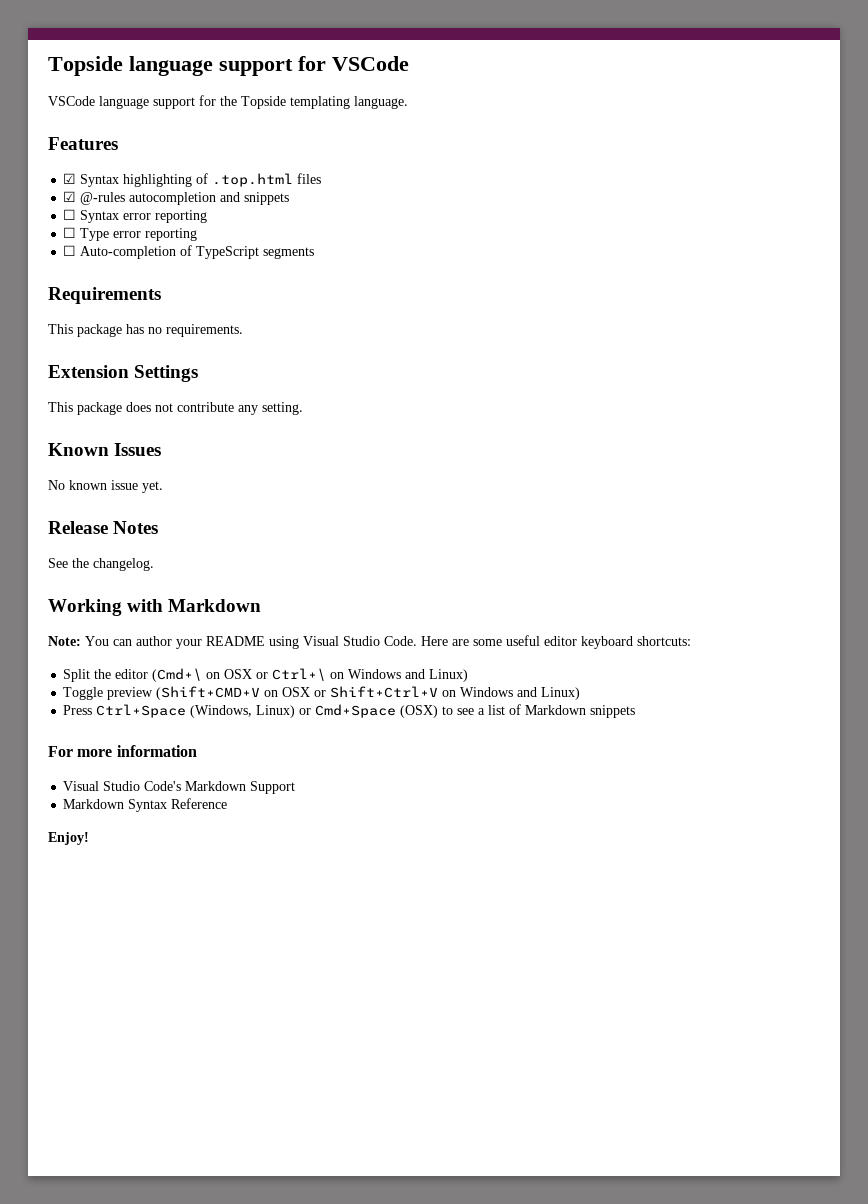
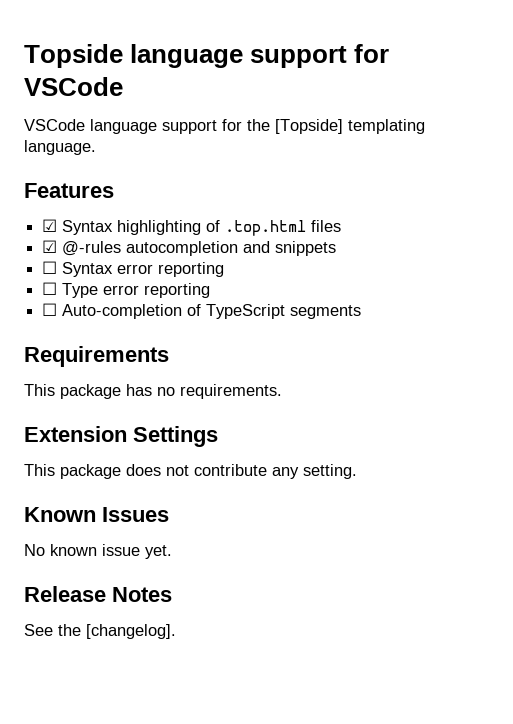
- VSCode language support for the Topside templating language.
+ VSCode language support for the [Topside] templating language.
- See the changelog.
- Working with Markdown
- Note: You can author your README using Visual Studio Code. Here are some useful editor keyboard shortcuts:
- Split the editor (Cmd+\ on OSX or Ctrl+\ on Windows and Linux)
- Toggle preview (Shift+CMD+V on OSX or Shift+Ctrl+V on Windows and Linux)
- Press Ctrl+Space (Windows, Linux) or Cmd+Space (OSX) to see a list of Markdown snippets
- For more information
- Visual Studio Code's Markdown Support
- Markdown Syntax Reference
- Enjoy!
+ See the [changelog].

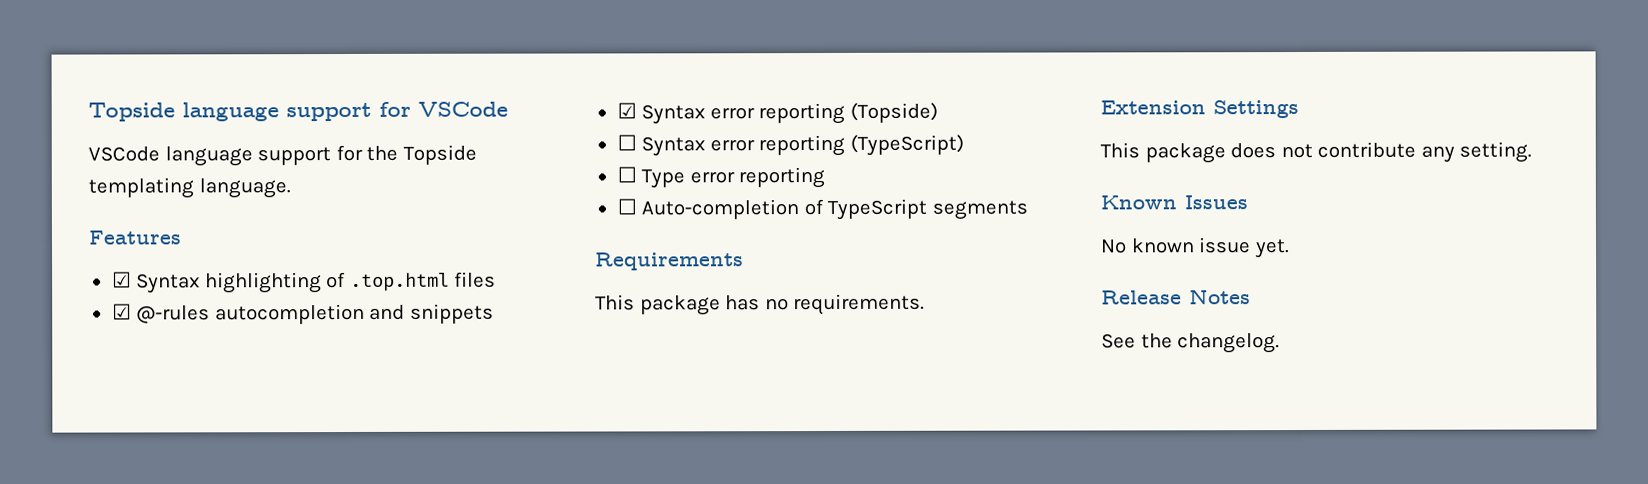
- VSCode language support for the [Topside] templating language.
+ VSCode language support for the Topside templating language.
+ ☑ Syntax error reporting (Topside)
- ☐ Syntax error reporting
+ ☐ Syntax error reporting (TypeScript)
- See the [changelog].
+ See the changelog.

